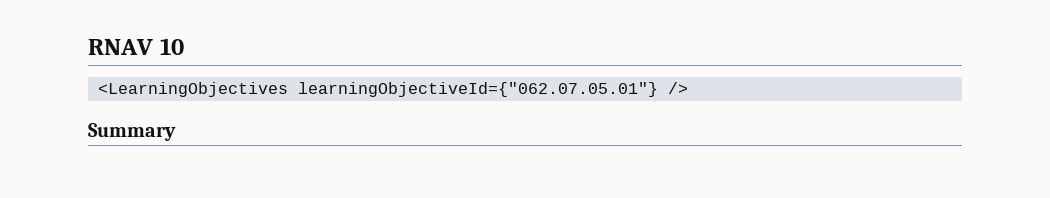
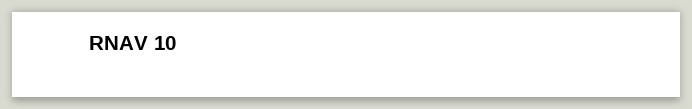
- <LearningObjectives learningObjectiveId={"062.07.05.01"} />
- Summary

